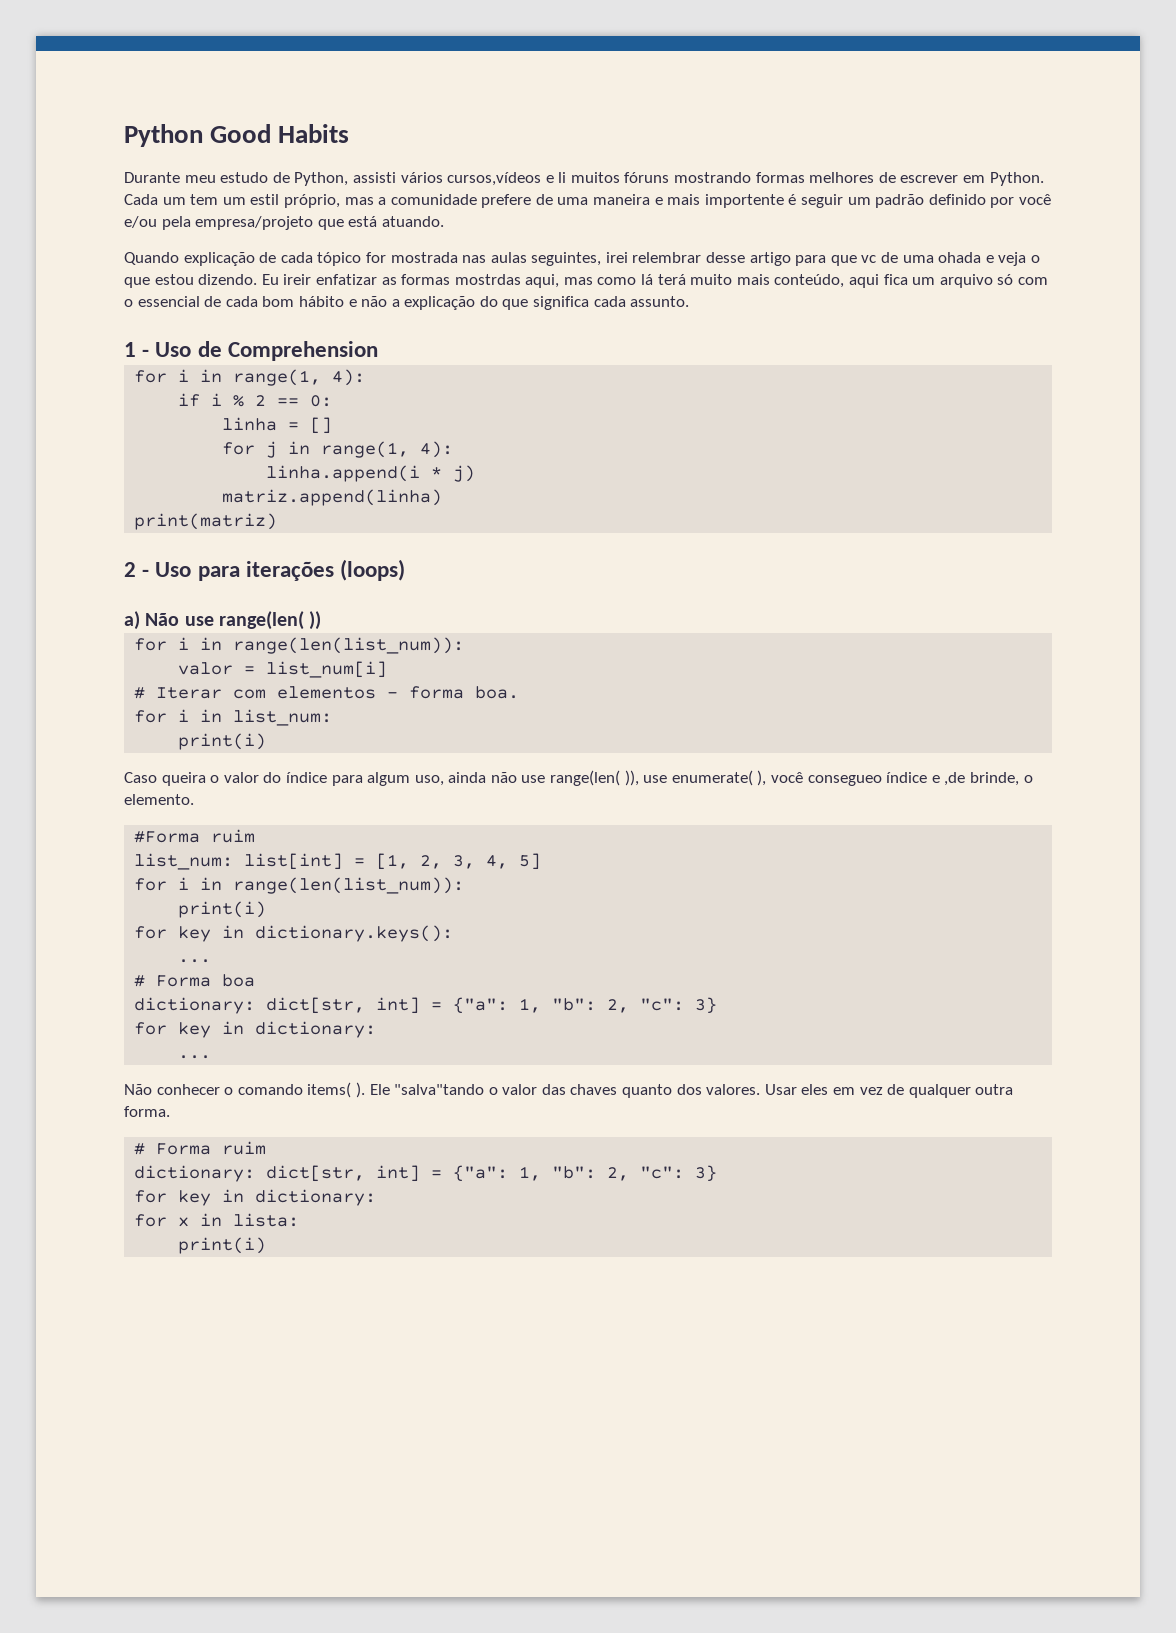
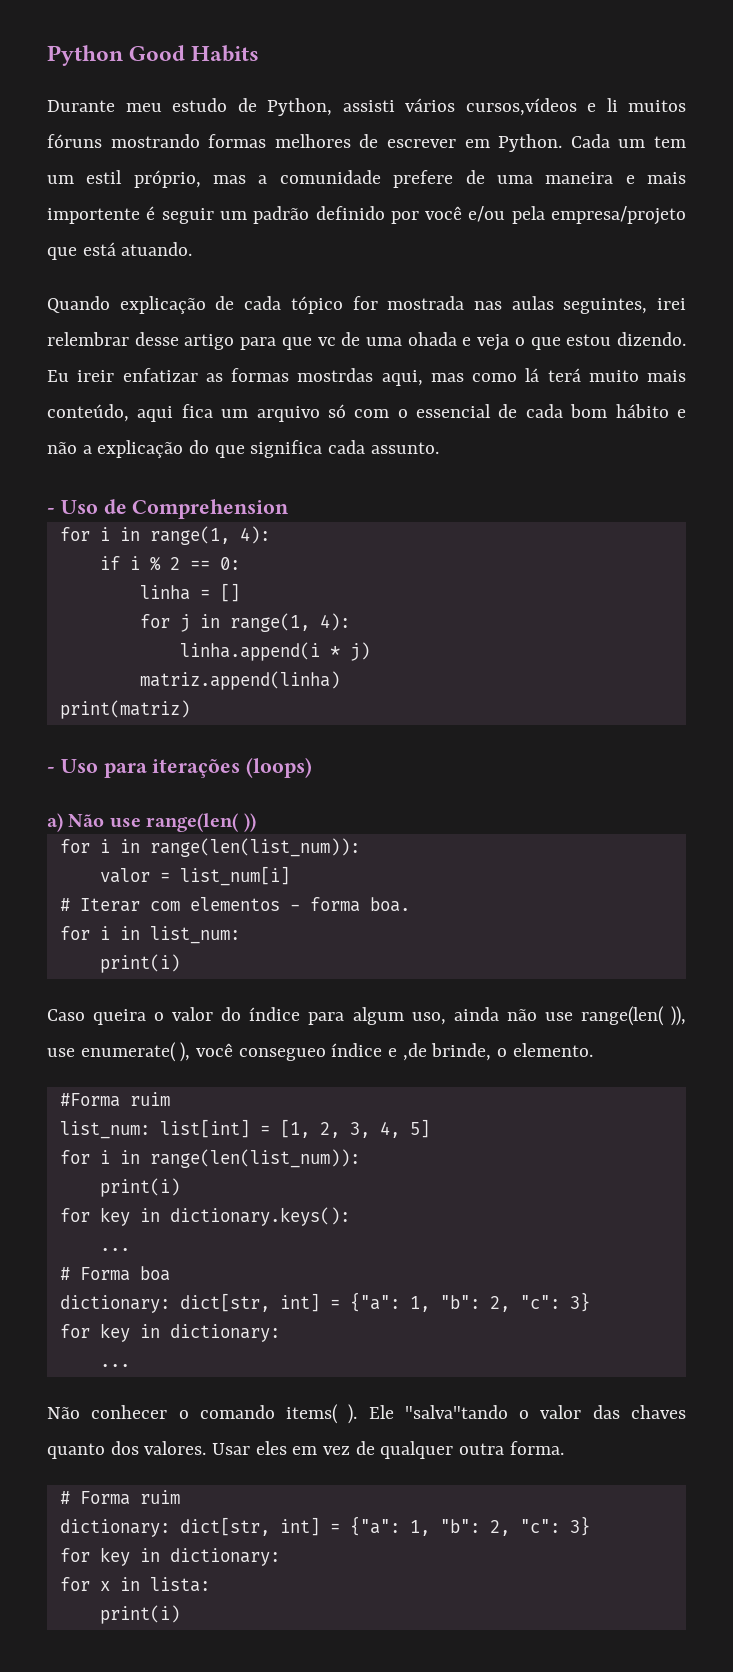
- 1 - Uso de Comprehension
+ - Uso de Comprehension
- 2 - Uso para iterações (loops)
+ - Uso para iterações (loops)

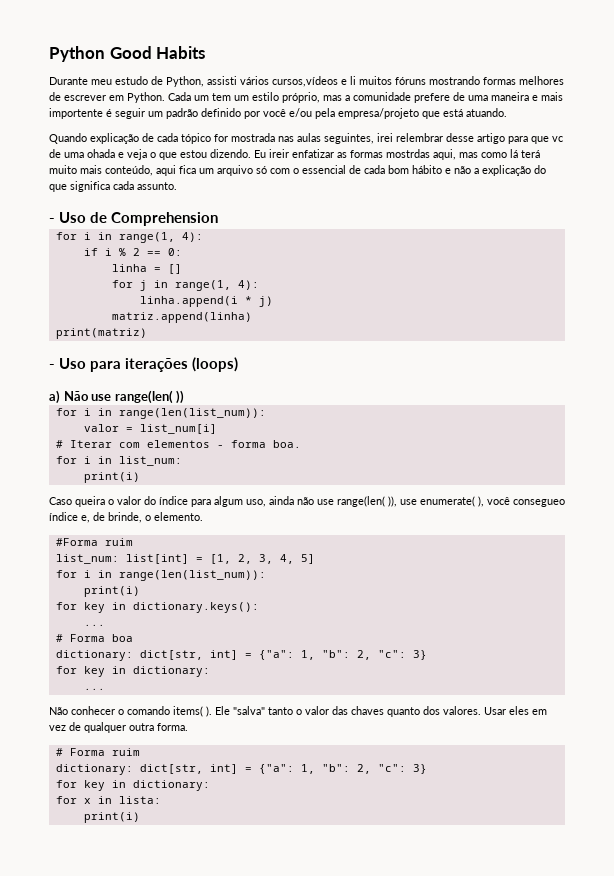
- Cada um tem um estil próprio, mas a comunidade prefere de uma maneira e mais importente é seguir um padrão definido por você e/ou pela empresa/projeto que está atuando.
+ Cada um tem um estilo próprio, mas a comunidade prefere de uma maneira e mais importente é seguir um padrão definido por você e/ou pela empresa/projeto que está atuando.
- Caso queira o valor do índice para algum uso, ainda não use range(len( )), use enumerate( ), você consegueo índice e ,de brinde, o elemento.
+ Caso queira o valor do índice para algum uso, ainda não use range(len( )), use enumerate( ), você consegueo índice e, de brinde, o elemento.
- Ele "salva"tando o valor das chaves quanto dos valores.
+ Ele "salva" tanto o valor das chaves quanto dos valores.

